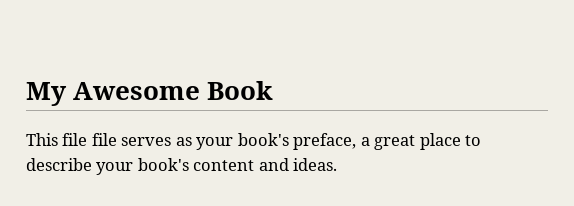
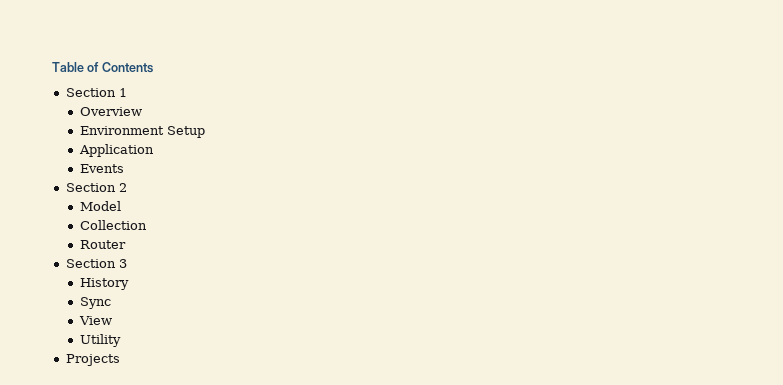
- My Awesome Book
- This file file serves as your book's preface, a great place to describe your book's content and ideas.
+ Table of Contents
+ Section 1
+ Overview
+ Environment Setup
+ Application
+ Events
+ Section 2
+ Model
+ Collection
+ Router
+ Section 3
+ History
+ Sync
+ View
+ Utility
+ Projects

